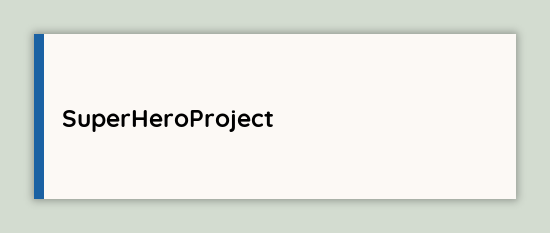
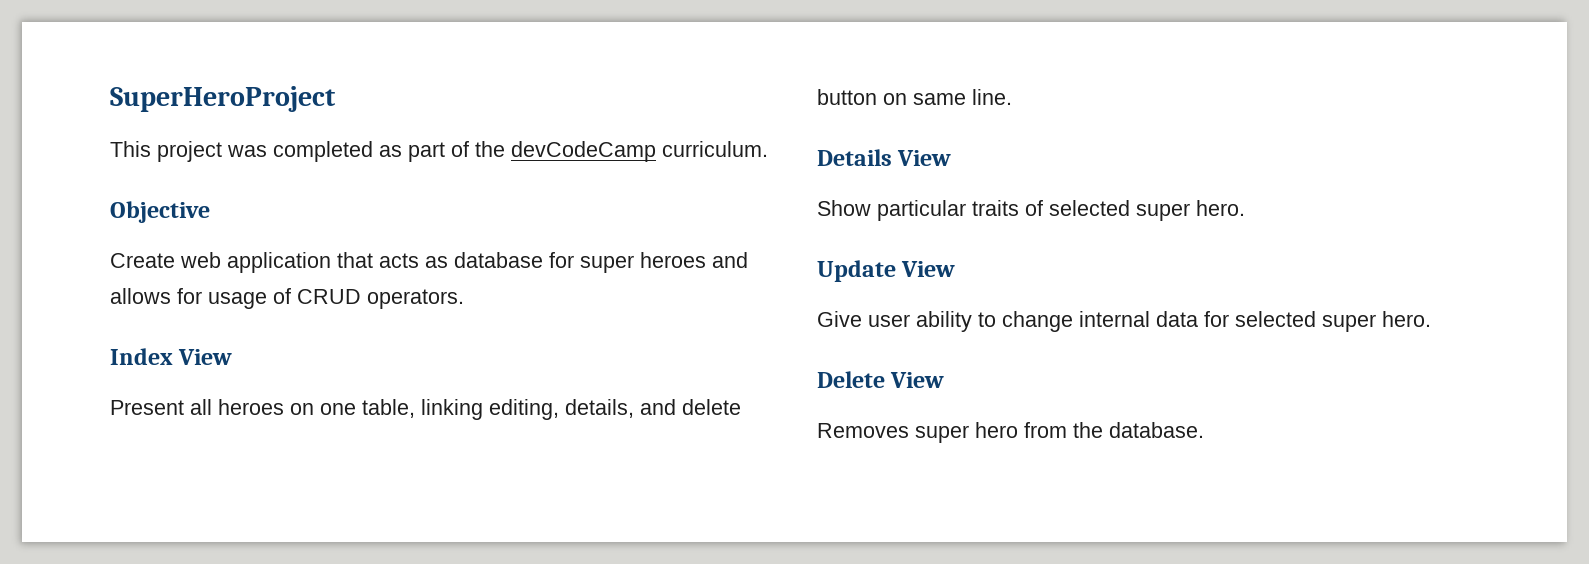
+ This project was completed as part of the devCodeCamp curriculum.
+ Objective
+ Create web application that acts as database for super heroes and allows for usage of CRUD operators.
+ Index View
+ Present all heroes on one table, linking editing, details, and delete button on same line.
+ Details View
+ Show particular traits of selected super hero.
+ Update View
+ Give user ability to change internal data for selected super hero.
+ Delete View
+ Removes super hero from the database.

